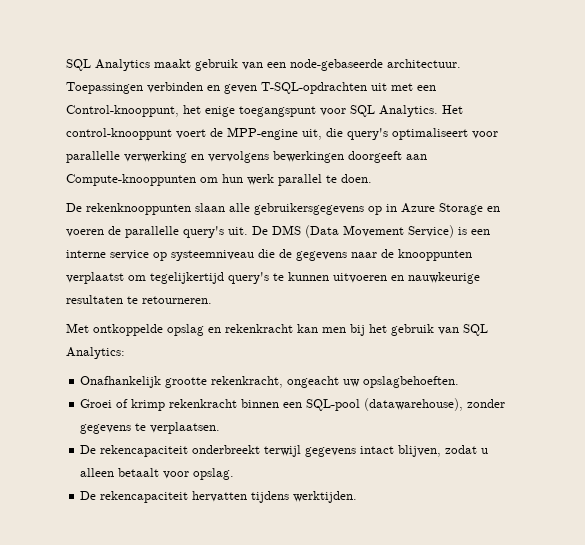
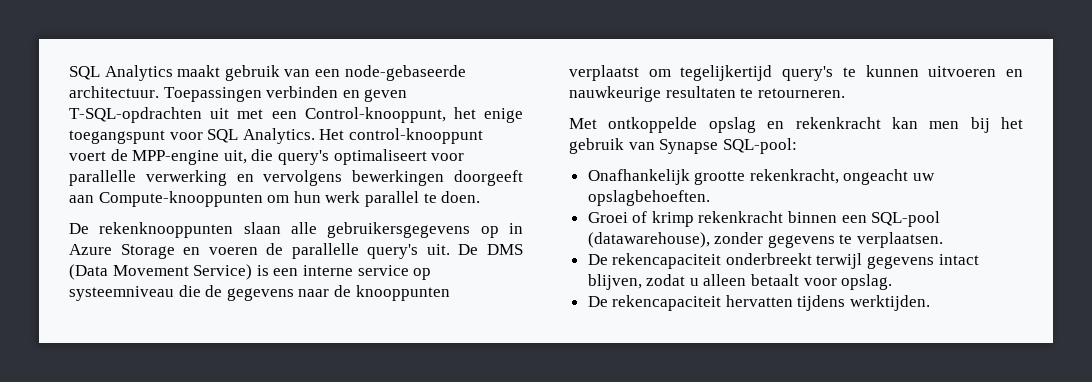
- Met ontkoppelde opslag en rekenkracht kan men bij het gebruik van SQL Analytics:
+ Met ontkoppelde opslag en rekenkracht kan men bij het gebruik van Synapse SQL-pool:

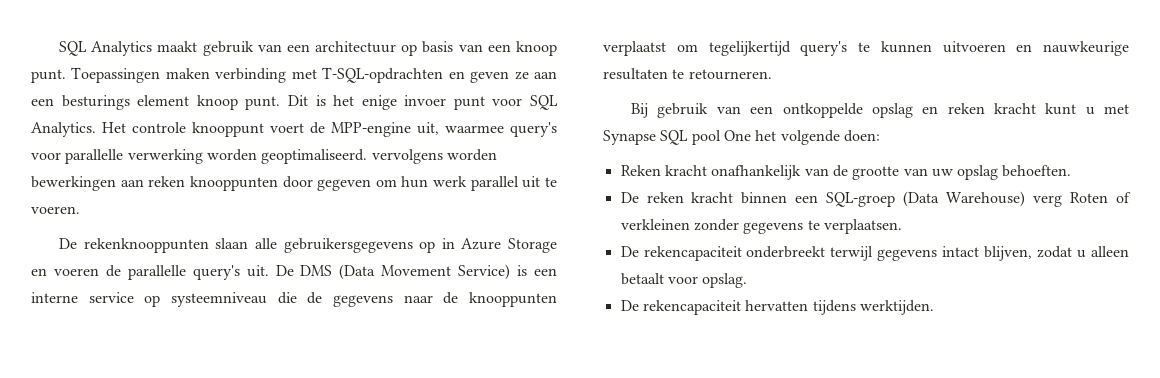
- SQL Analytics maakt gebruik van een node-gebaseerde architectuur. Toepassingen verbinden en geven T-SQL-opdrachten uit met een Control-knooppunt, het enige toegangspunt voor SQL Analytics.
+ SQL Analytics maakt gebruik van een architectuur op basis van een knoop punt. Toepassingen maken verbinding met T-SQL-opdrachten en geven ze aan een besturings element knoop punt. Dit is het enige invoer punt voor SQL Analytics.
- Het control-knooppunt voert de MPP-engine uit, die query's optimaliseert voor parallelle verwerking en vervolgens bewerkingen doorgeeft aan Compute-knooppunten om hun werk parallel te doen.
+ Het controle knooppunt voert de MPP-engine uit, waarmee query's voor parallelle verwerking worden geoptimaliseerd. vervolgens worden bewerkingen aan reken knooppunten door gegeven om hun werk parallel uit te voeren.
- Met ontkoppelde opslag en rekenkracht kan men bij het gebruik van Synapse SQL-pool:
- Onafhankelijk grootte rekenkracht, ongeacht uw opslagbehoeften.
- Groei of krimp rekenkracht binnen een SQL-pool (datawarehouse), zonder gegevens te verplaatsen.
+ Bij gebruik van een ontkoppelde opslag en reken kracht kunt u met Synapse SQL pool One het volgende doen:
+ Reken kracht onafhankelijk van de grootte van uw opslag behoeften.
+ De reken kracht binnen een SQL-groep (Data Warehouse) verg Roten of verkleinen zonder gegevens te verplaatsen.

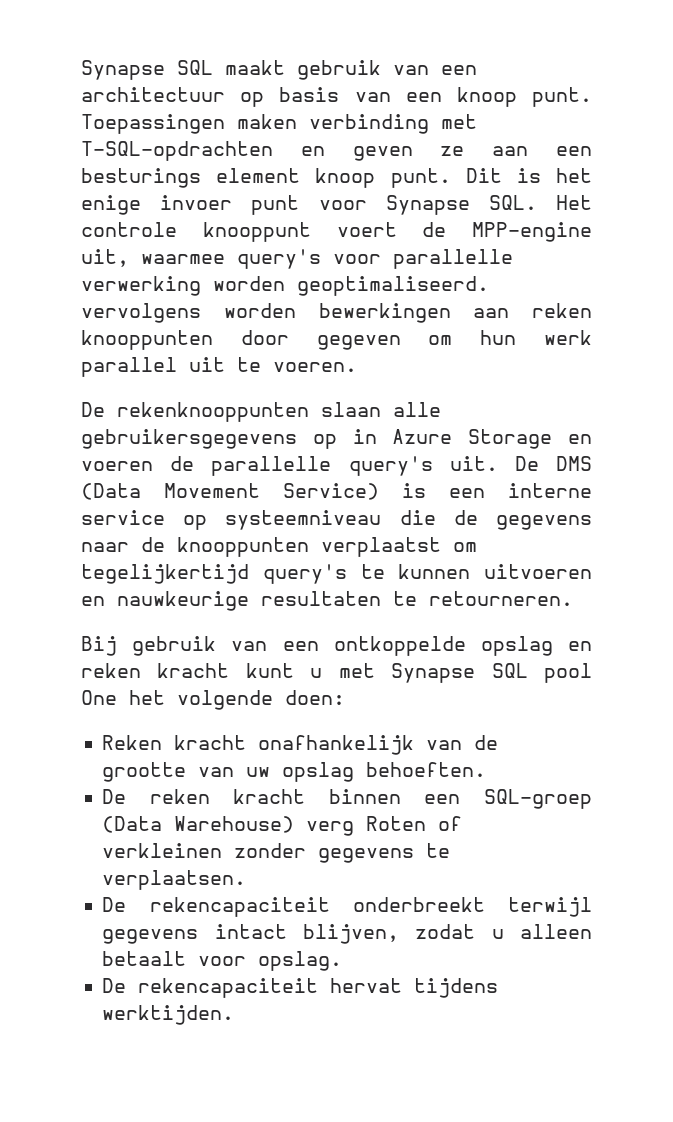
- SQL Analytics maakt gebruik van een architectuur op basis van een knoop punt.
+ Synapse SQL maakt gebruik van een architectuur op basis van een knoop punt.
- Dit is het enige invoer punt voor SQL Analytics. Het controle knooppunt voert de MPP-engine uit, waarmee query's voor parallelle verwerking worden geoptimaliseerd. vervolgens worden bewerkingen aan reken knooppunten door gegeven om hun werk parallel uit te voeren.
+ Dit is het enige invoer punt voor Synapse SQL. Het controle knooppunt voert de MPP-engine uit, waarmee query's voor parallelle verwerking worden geoptimaliseerd. vervolgens worden bewerkingen aan reken knooppunten door gegeven om hun werk parallel uit te voeren.
- De rekencapaciteit hervatten tijdens werktijden.
+ De rekencapaciteit hervat tijdens werktijden.

